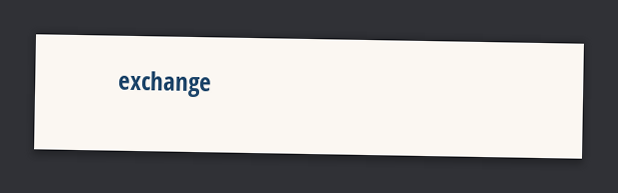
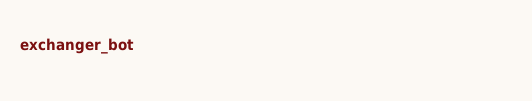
- exchange
+ exchanger_bot

